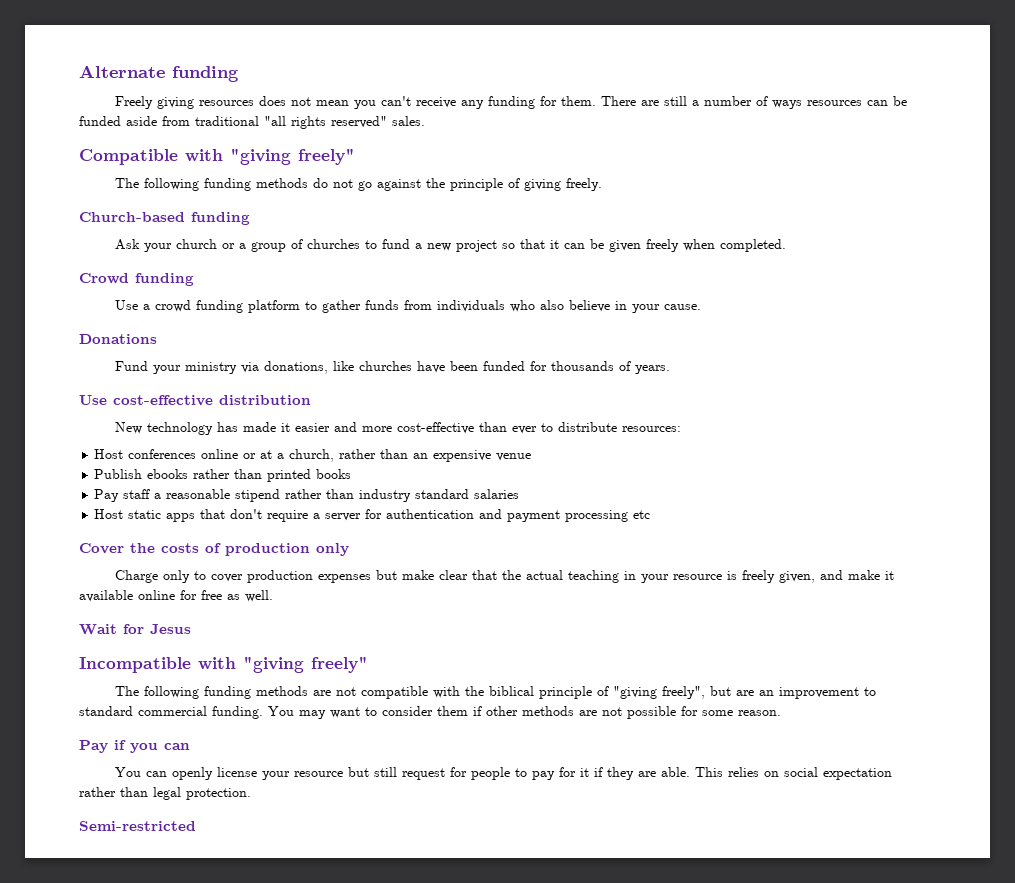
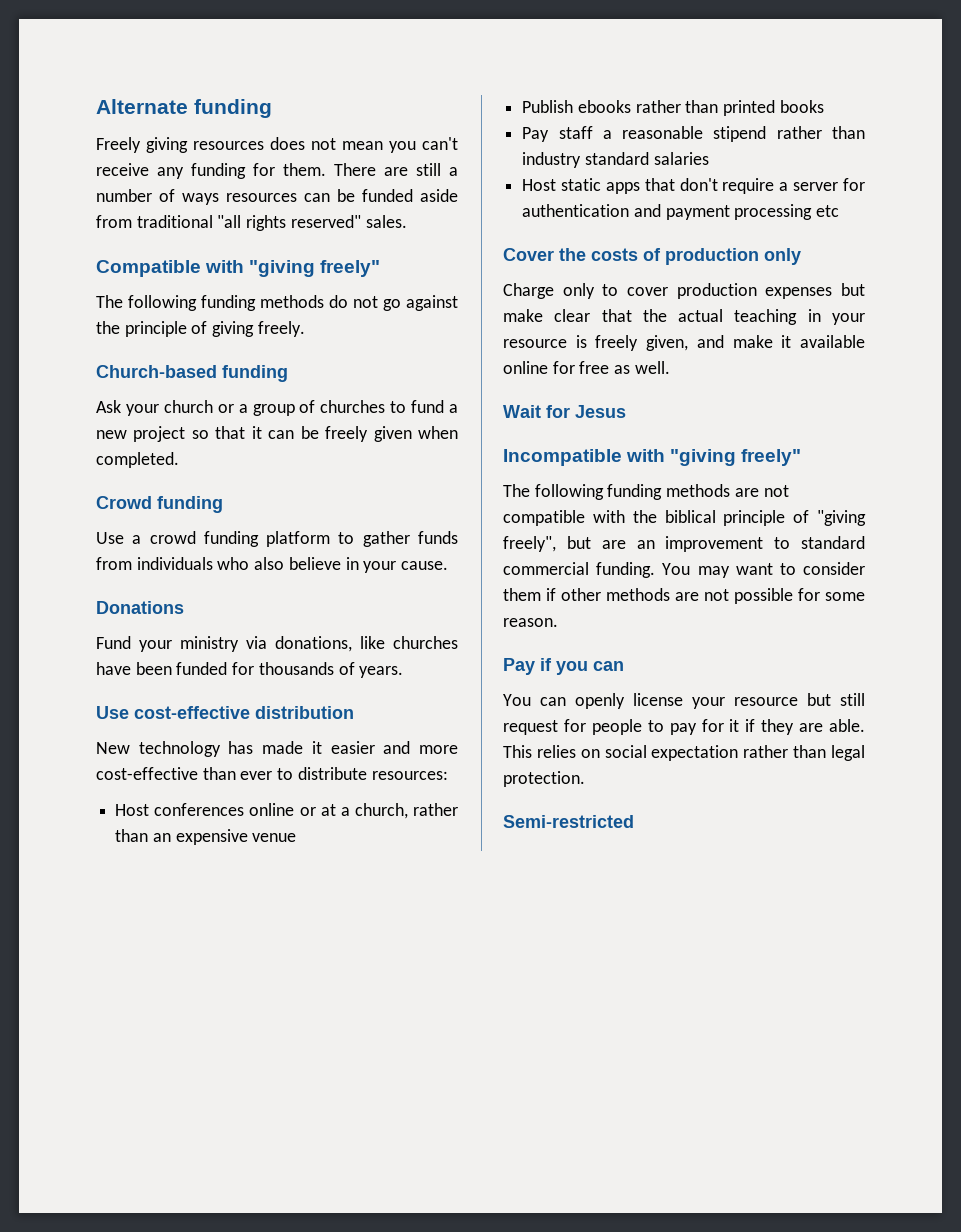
- Ask your church or a group of churches to fund a new project so that it can be given freely when completed.
+ Ask your church or a group of churches to fund a new project so that it can be freely given when completed.

